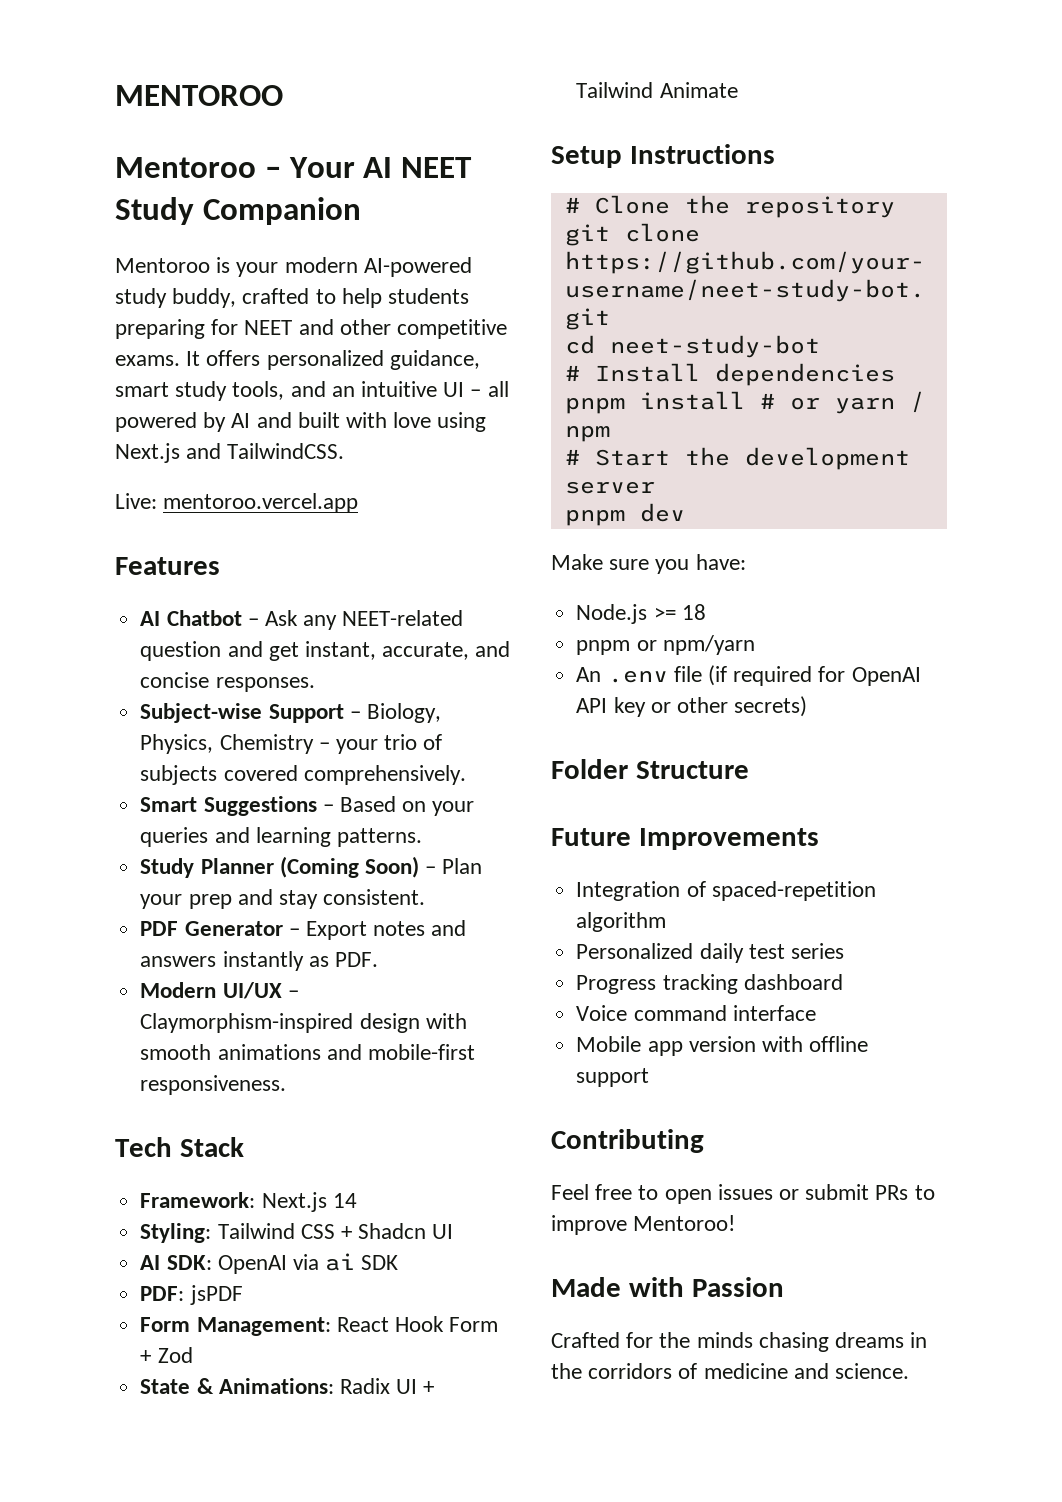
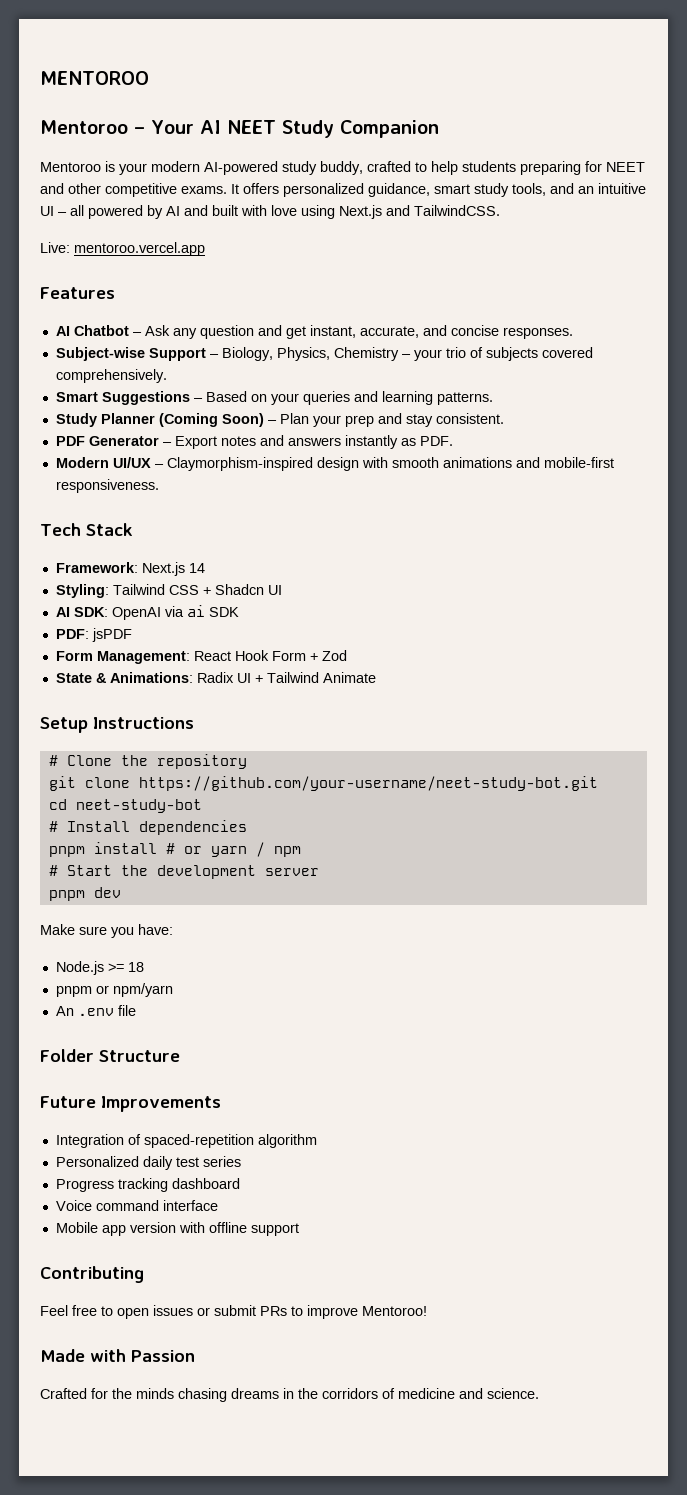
- AI Chatbot – Ask any NEET-related question and get instant, accurate, and concise responses.
+ AI Chatbot – Ask any question and get instant, accurate, and concise responses.
- An .env file (if required for OpenAI API key or other secrets)
+ An .env file

